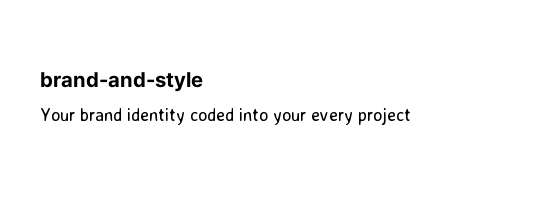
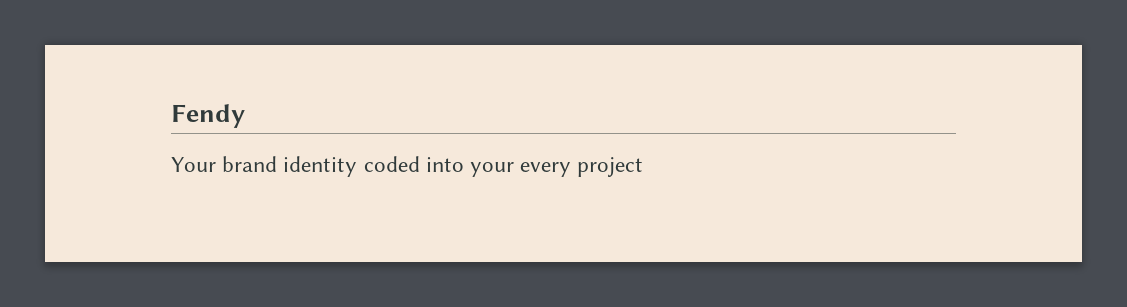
- brand-and-style
+ Fendy

